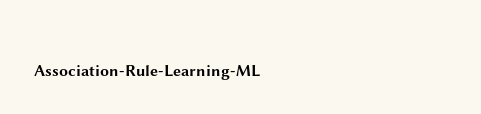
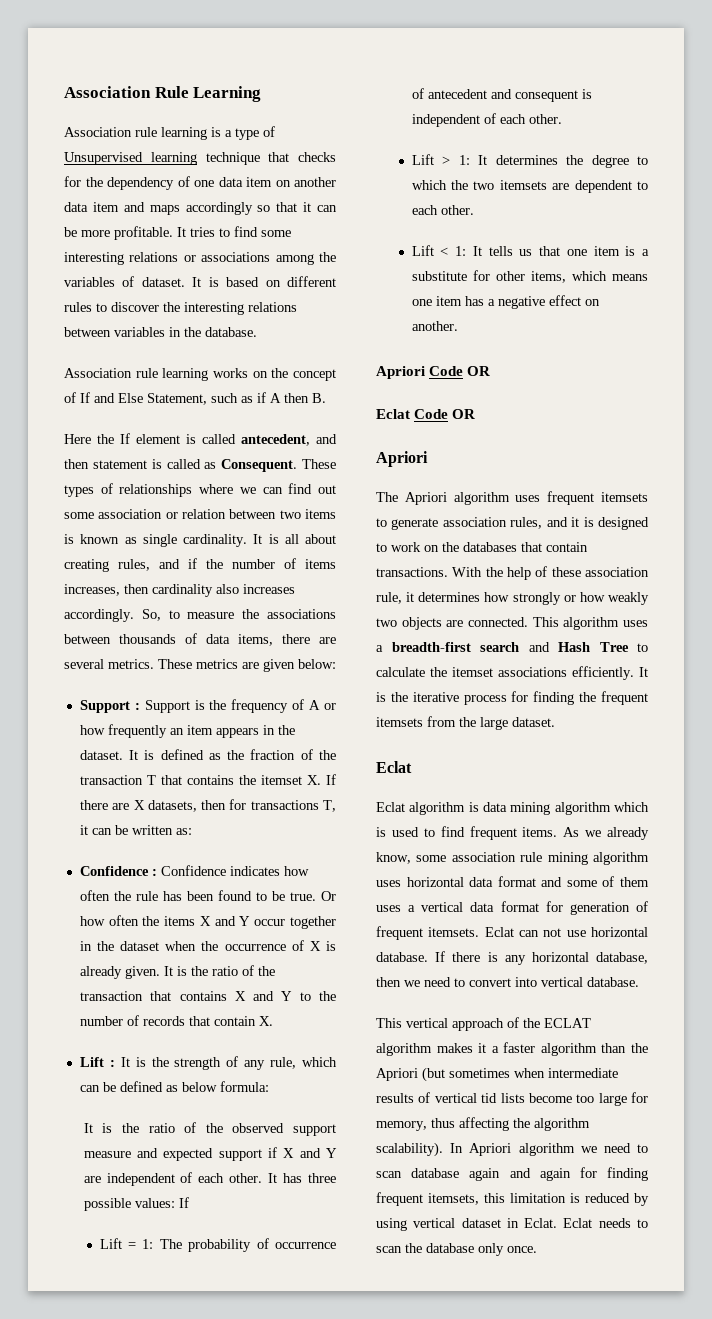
- Association-Rule-Learning-ML
+ Association Rule Learning
+ Association rule learning is a type of Unsupervised learning technique that checks for the dependency of one data item on another data item and maps accordingly so that it can be more profitable. It tries to find some interesting relations or associations among the variables of dataset. It is based on different rules to discover the interesting relations between variables in the database.
+ Association rule learning works on the concept of If and Else Statement, such as if A then B.
+ Here the If element is called antecedent, and then statement is called as Consequent. These types of relationships where we can find out some association or relation between two items is known as single cardinality. It is all about creating rules, and if the number of items increases, then cardinality also increases accordingly. So, to measure the associations between thousands of data items, there are several metrics. These metrics are given below:
+ Support : Support is the frequency of A or how frequently an item appears in the dataset. It is defined as the fraction of the transaction T that contains the itemset X. If there are X datasets, then for transactions T, it can be written as:
+ Confidence : Confidence indicates how often the rule has been found to be true. Or how often the items X and Y occur together in the dataset when the occurrence of X is already given. It is the ratio of the transaction that contains X and Y to the number of records that contain X.
+ Lift : It is the strength of any rule, which can be defined as below formula:
+ It is the ratio of the observed support measure and expected support if X and Y are independent of each other. It has three possible values: If
+ Lift = 1: The probability of occurrence of antecedent and consequent is independent of each other.
+ Lift > 1: It determines the degree to which the two itemsets are dependent to each other.
+ Lift < 1: It tells us that one item is a substitute for other items, which means one item has a negative effect on another.
+ Apriori Code OR
+ Eclat Code OR
+ Apriori
+ The Apriori algorithm uses frequent itemsets to generate association rules, and it is designed to work on the databases that contain transactions. With the help of these association rule, it determines how strongly or how weakly two objects are connected. This algorithm uses a breadth-first search and Hash Tree to calculate the itemset associations efficiently. It is the iterative process for finding the frequent itemsets from the large dataset.
+ Eclat
+ Eclat algorithm is data mining algorithm which is used to find frequent items. As we already know, some association rule mining algorithm uses horizontal data format and some of them uses a vertical data format for generation of frequent itemsets. Eclat can not use horizontal database. If there is any horizontal database, then we need to convert into vertical database.
+ This vertical approach of the ECLAT algorithm makes it a faster algorithm than the Apriori (but sometimes when intermediate results of vertical tid lists become too large for memory, thus affecting the algorithm scalability). In Apriori algorithm we need to scan database again and again for finding frequent itemsets, this limitation is reduced by using vertical dataset in Eclat. Eclat needs to scan the database only once.

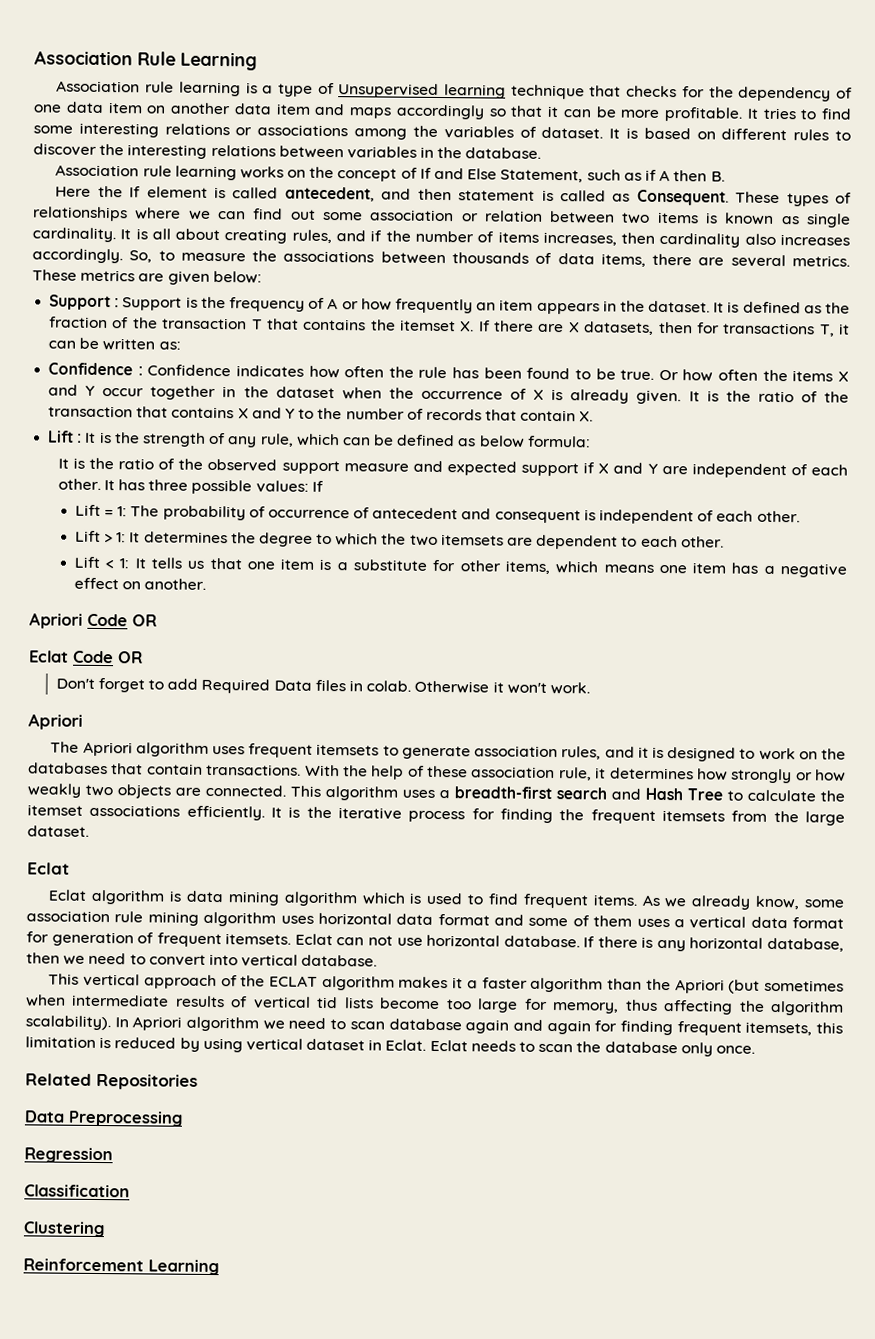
+ Don't forget to add Required Data files in colab. Otherwise it won't work.
+ Related Repositories
+ Data Preprocessing
+ Regression
+ Classification
+ Clustering
+ Reinforcement Learning

